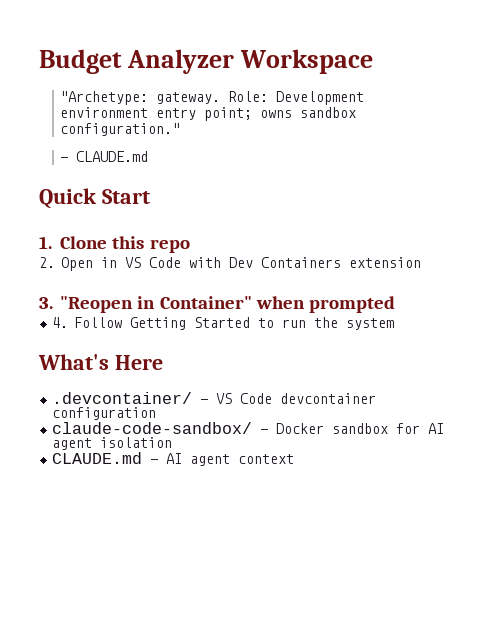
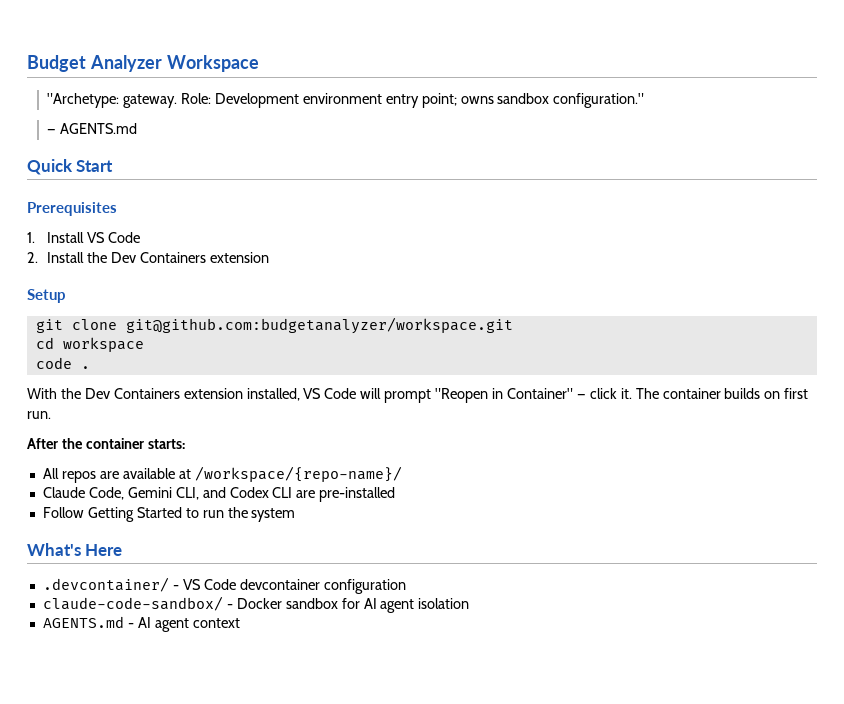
- — CLAUDE.md
+ — AGENTS.md
- 1. Clone this repo
- 2. Open in VS Code with Dev Containers extension
+ Prerequisites
+ 1. Install VS Code
+ 2. Install the Dev Containers extension
- 3. "Reopen in Container" when prompted
- 4. Follow Getting Started to run the system
+ Setup
+ git clone git@github.com:budgetanalyzer/workspace.git
+ cd workspace
+ code .
+ With the Dev Containers extension installed, VS Code will prompt "Reopen in Container" — click it. The container builds on first run.
+ After the container starts:
+ All repos are available at /workspace/{repo-name}/
+ Claude Code, Gemini CLI, and Codex CLI are pre-installed
+ Follow Getting Started to run the system
- CLAUDE.md - AI agent context
+ AGENTS.md - AI agent context

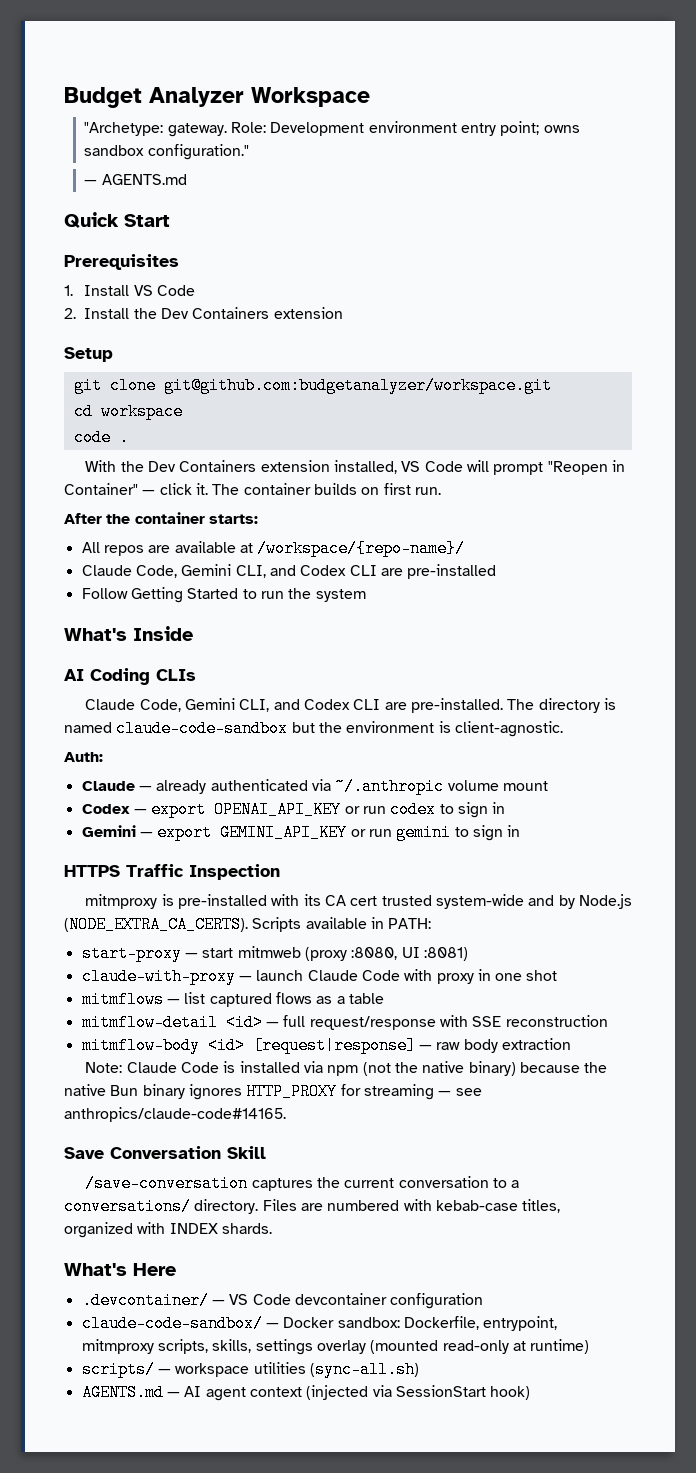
+ What's Inside
+ AI Coding CLIs
+ Claude Code, Gemini CLI, and Codex CLI are pre-installed. The directory is named claude-code-sandbox but the environment is client-agnostic.
+ Auth:
+ Claude — already authenticated via ~/.anthropic volume mount
+ Codex — export OPENAI_API_KEY or run codex to sign in
+ Gemini — export GEMINI_API_KEY or run gemini to sign in
+ HTTPS Traffic Inspection
+ mitmproxy is pre-installed with its CA cert trusted system-wide and by Node.js (NODE_EXTRA_CA_CERTS). Scripts available in PATH:
+ start-proxy — start mitmweb (proxy :8080, UI :8081)
+ claude-with-proxy — launch Claude Code with proxy in one shot
+ mitmflows — list captured flows as a table
+ mitmflow-detail <id> — full request/response with SSE reconstruction
+ mitmflow-body <id> [request|response] — raw body extraction
+ Note: Claude Code is installed via npm (not the native binary) because the native Bun binary ignores HTTP_PROXY for streaming — see anthropics/claude-code#14165.
+ Save Conversation Skill
+ /save-conversation captures the current conversation to a conversations/ directory. Files are numbered with kebab-case titles, organized with INDEX shards.
- .devcontainer/ - VS Code devcontainer configuration
+ .devcontainer/ — VS Code devcontainer configuration
- claude-code-sandbox/ - Docker sandbox for AI agent isolation
- AGENTS.md - AI agent context
+ claude-code-sandbox/ — Docker sandbox: Dockerfile, entrypoint, mitmproxy scripts, skills, settings overlay (mounted read-only at runtime)
+ scripts/ — workspace utilities (sync-all.sh)
+ AGENTS.md — AI agent context (injected via SessionStart hook)

